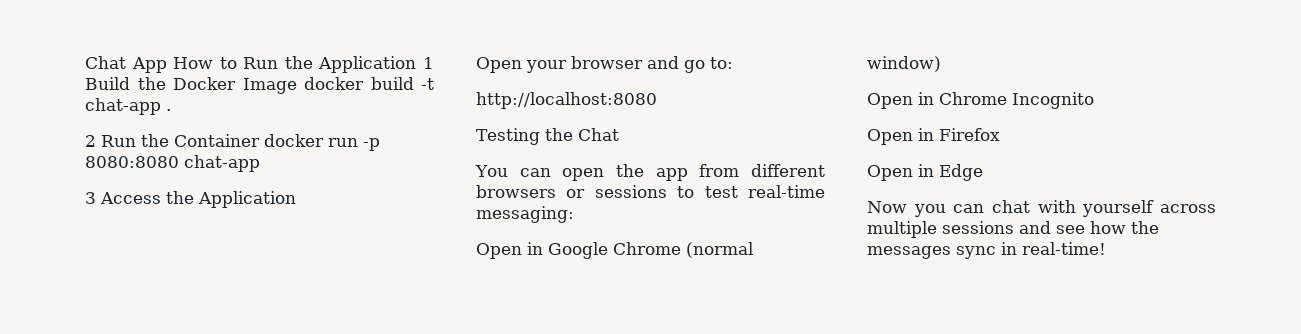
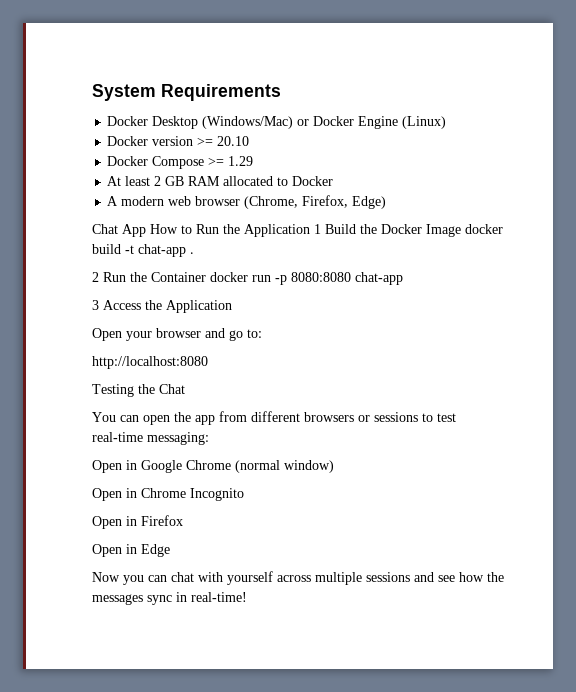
+ System Requirements
+ Docker Desktop (Windows/Mac) or Docker Engine (Linux)
+ Docker version >= 20.10
+ Docker Compose >= 1.29
+ At least 2 GB RAM allocated to Docker
+ A modern web browser (Chrome, Firefox, Edge)

